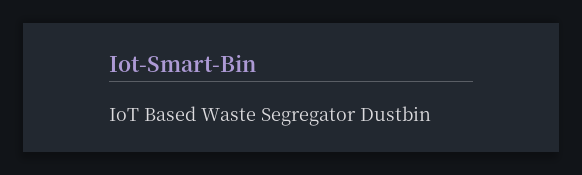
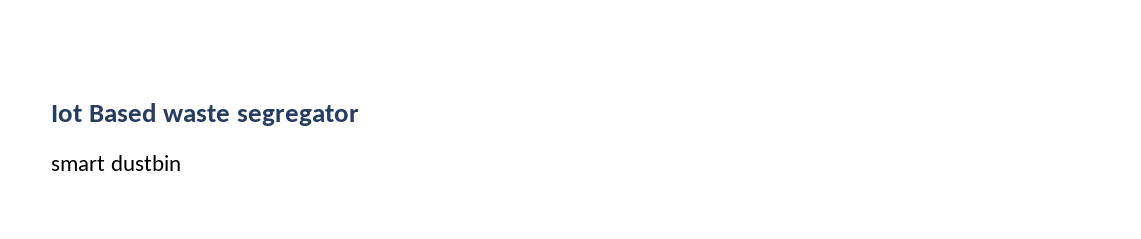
- Iot-Smart-Bin
- IoT Based Waste Segregator Dustbin
+ Iot Based waste segregator
+ smart dustbin

